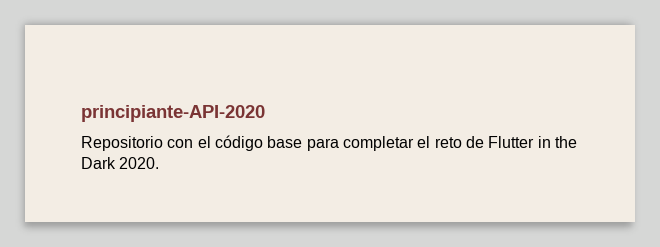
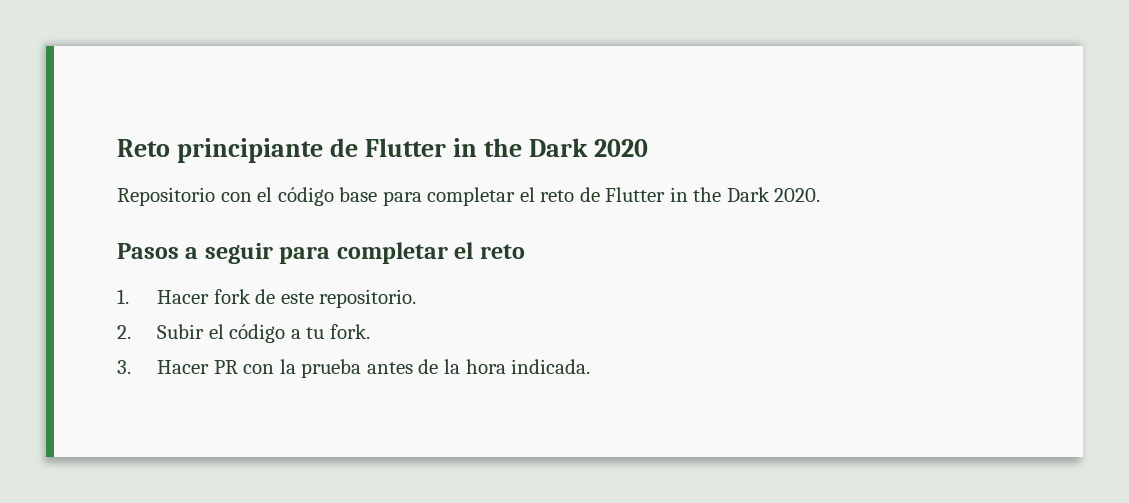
- principiante-API-2020
+ Reto principiante de Flutter in the Dark 2020
+ Pasos a seguir para completar el reto
+ 1. Hacer fork de este repositorio.
+ 2. Subir el código a tu fork.
+ 3. Hacer PR con la prueba antes de la hora indicada.

